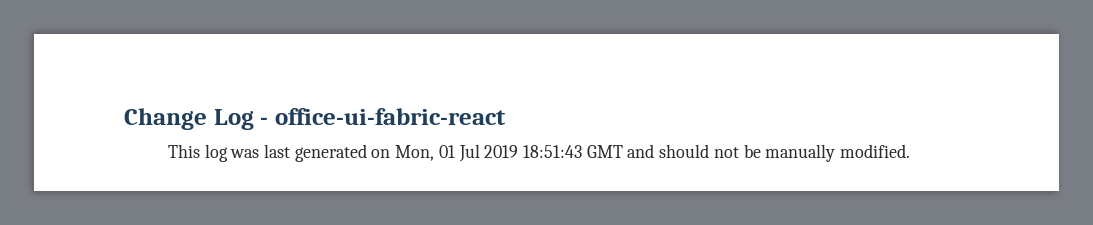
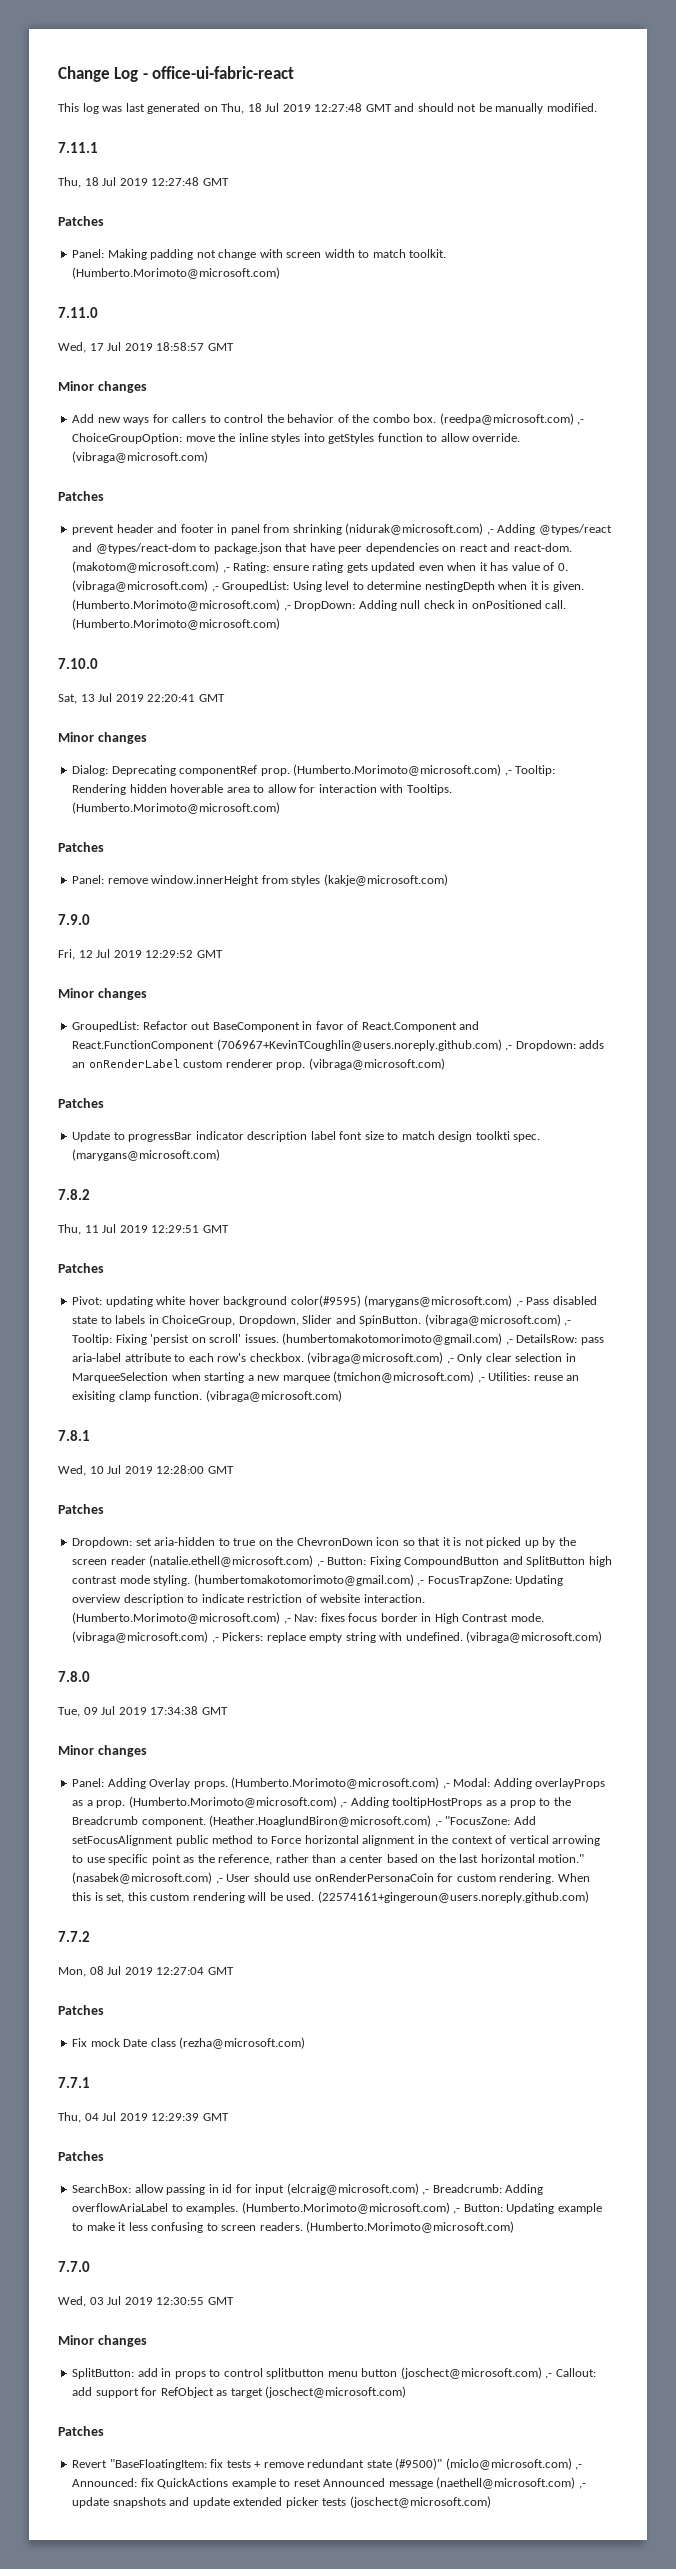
- This log was last generated on Mon, 01 Jul 2019 18:51:43 GMT and should not be manually modified.
+ This log was last generated on Thu, 18 Jul 2019 12:27:48 GMT and should not be manually modified.
+ 7.11.1
+ Thu, 18 Jul 2019 12:27:48 GMT
+ Patches
+ Panel: Making padding not change with screen width to match toolkit. (Humberto.Morimoto@microsoft.com)
+ 7.11.0
+ Wed, 17 Jul 2019 18:58:57 GMT
+ Minor changes
+ Add new ways for callers to control the behavior of the combo box. (reedpa@microsoft.com) ,- ChoiceGroupOption: move the inline styles into getStyles function to allow override. (vibraga@microsoft.com)
+ Patches
+ prevent header and footer in panel from shrinking (nidurak@microsoft.com) ,- Adding @types/react and @types/react-dom to package.json that have peer dependencies on react and react-dom. (makotom@microsoft.com) ,- Rating: ensure rating gets updated even when it has value of 0. (vibraga@microsoft.com) ,- GroupedList: Using level to determine nestingDepth when it is given. (Humberto.Morimoto@microsoft.com) ,- DropDown: Adding null check in onPositioned call. (Humberto.Morimoto@microsoft.com)
+ 7.10.0
+ Sat, 13 Jul 2019 22:20:41 GMT
+ Minor changes
+ Dialog: Deprecating componentRef prop. (Humberto.Morimoto@microsoft.com) ,- Tooltip: Rendering hidden hoverable area to allow for interaction with Tooltips. (Humberto.Morimoto@microsoft.com)
+ Patches
+ Panel: remove window.innerHeight from styles (kakje@microsoft.com)
+ 7.9.0
+ Fri, 12 Jul 2019 12:29:52 GMT
+ Minor changes
+ GroupedList: Refactor out BaseComponent in favor of React.Component and React.FunctionComponent (706967+KevinTCoughlin@users.noreply.github.com) ,- Dropdown: adds an onRenderLabel custom renderer prop. (vibraga@microsoft.com)
+ Patches
+ Update to progressBar indicator description label font size to match design toolkti spec. (marygans@microsoft.com)
+ 7.8.2
+ Thu, 11 Jul 2019 12:29:51 GMT
+ Patches
+ Pivot: updating white hover background color(#9595) (marygans@microsoft.com) ,- Pass disabled state to labels in ChoiceGroup, Dropdown, Slider and SpinButton. (vibraga@microsoft.com) ,- Tooltip: Fixing 'persist on scroll' issues. (humbertomakotomorimoto@gmail.com) ,- DetailsRow: pass aria-label attribute to each row's checkbox. (vibraga@microsoft.com) ,- Only clear selection in MarqueeSelection when starting a new marquee (tmichon@microsoft.com) ,- Utilities: reuse an exisiting clamp function. (vibraga@microsoft.com)
+ 7.8.1
+ Wed, 10 Jul 2019 12:28:00 GMT
+ Patches
+ Dropdown: set aria-hidden to true on the ChevronDown icon so that it is not picked up by the screen reader (natalie.ethell@microsoft.com) ,- Button: Fixing CompoundButton and SplitButton high contrast mode styling. (humbertomakotomorimoto@gmail.com) ,- FocusTrapZone: Updating overview description to indicate restriction of website interaction. (Humberto.Morimoto@microsoft.com) ,- Nav: fixes focus border in High Contrast mode. (vibraga@microsoft.com) ,- Pickers: replace empty string with undefined. (vibraga@microsoft.com)
+ 7.8.0
+ Tue, 09 Jul 2019 17:34:38 GMT
+ Minor changes
+ Panel: Adding Overlay props. (Humberto.Morimoto@microsoft.com) ,- Modal: Adding overlayProps as a prop. (Humberto.Morimoto@microsoft.com) ,- Adding tooltipHostProps as a prop to the Breadcrumb component. (Heather.HoaglundBiron@microsoft.com) ,- "FocusZone: Add setFocusAlignment public method to Force horizontal alignment in the context of vertical arrowing to use specific point as the reference, rather than a center based on the last horizontal motion." (nasabek@microsoft.com) ,- User should use onRenderPersonaCoin for custom rendering. When this is set, this custom rendering will be used. (22574161+gingeroun@users.noreply.github.com)
+ 7.7.2
+ Mon, 08 Jul 2019 12:27:04 GMT
+ Patches
+ Fix mock Date class (rezha@microsoft.com)
+ 7.7.1
+ Thu, 04 Jul 2019 12:29:39 GMT
+ Patches
+ SearchBox: allow passing in id for input (elcraig@microsoft.com) ,- Breadcrumb: Adding overflowAriaLabel to examples. (Humberto.Morimoto@microsoft.com) ,- Button: Updating example to make it less confusing to screen readers. (Humberto.Morimoto@microsoft.com)
+ 7.7.0
+ Wed, 03 Jul 2019 12:30:55 GMT
+ Minor changes
+ SplitButton: add in props to control splitbutton menu button (joschect@microsoft.com) ,- Callout: add support for RefObject as target (joschect@microsoft.com)
+ Patches
+ Revert "BaseFloatingItem: fix tests + remove redundant state (#9500)" (miclo@microsoft.com) ,- Announced: fix QuickActions example to reset Announced message (naethell@microsoft.com) ,- update snapshots and update extended picker tests (joschect@microsoft.com)

